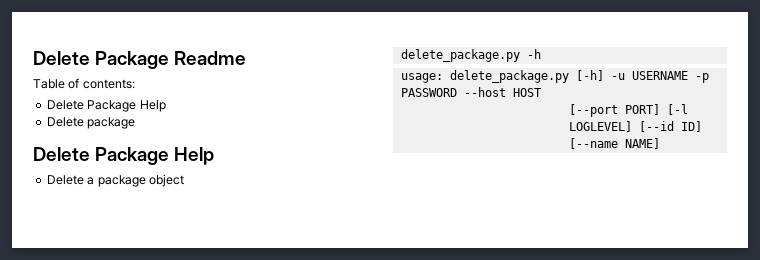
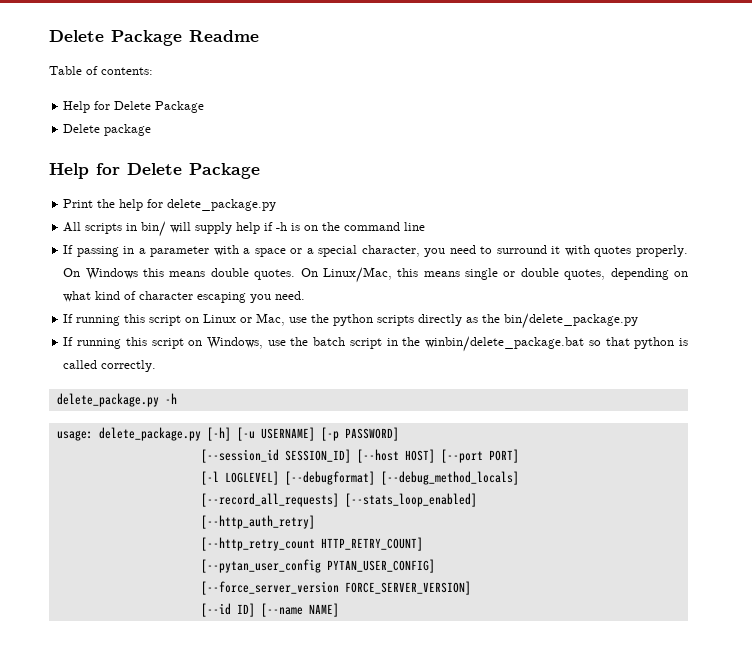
  Table of contents:
- Delete Package Help
+ Help for Delete Package
  Delete package
- Delete Package Help
- Delete a package object
+ Help for Delete Package
+ Print the help for delete_package.py
+ All scripts in bin/ will supply help if -h is on the command line
+ If passing in a parameter with a space or a special character, you need to surround it with quotes properly. On Windows this means double quotes. On Linux/Mac, this means single or double quotes, depending on what kind of character escaping you need.
+ If running this script on Linux or Mac, use the python scripts directly as the bin/delete_package.py
+ If running this script on Windows, use the batch script in the winbin/delete_package.bat so that python is called correctly.
- usage: delete_package.py [-h] -u USERNAME -p PASSWORD --host HOST
- [--port PORT] [-l LOGLEVEL] [--id ID] [--name NAME]
+ usage: delete_package.py [-h] [-u USERNAME] [-p PASSWORD]
+ [--session_id SESSION_ID] [--host HOST] [--port PORT]
+ [-l LOGLEVEL] [--debugformat] [--debug_method_locals]
+ [--record_all_requests] [--stats_loop_enabled]
+ [--http_auth_retry]
+ [--http_retry_count HTTP_RETRY_COUNT]
+ [--pytan_user_config PYTAN_USER_CONFIG]
+ [--force_server_version FORCE_SERVER_VERSION]
+ [--id ID] [--name NAME]

